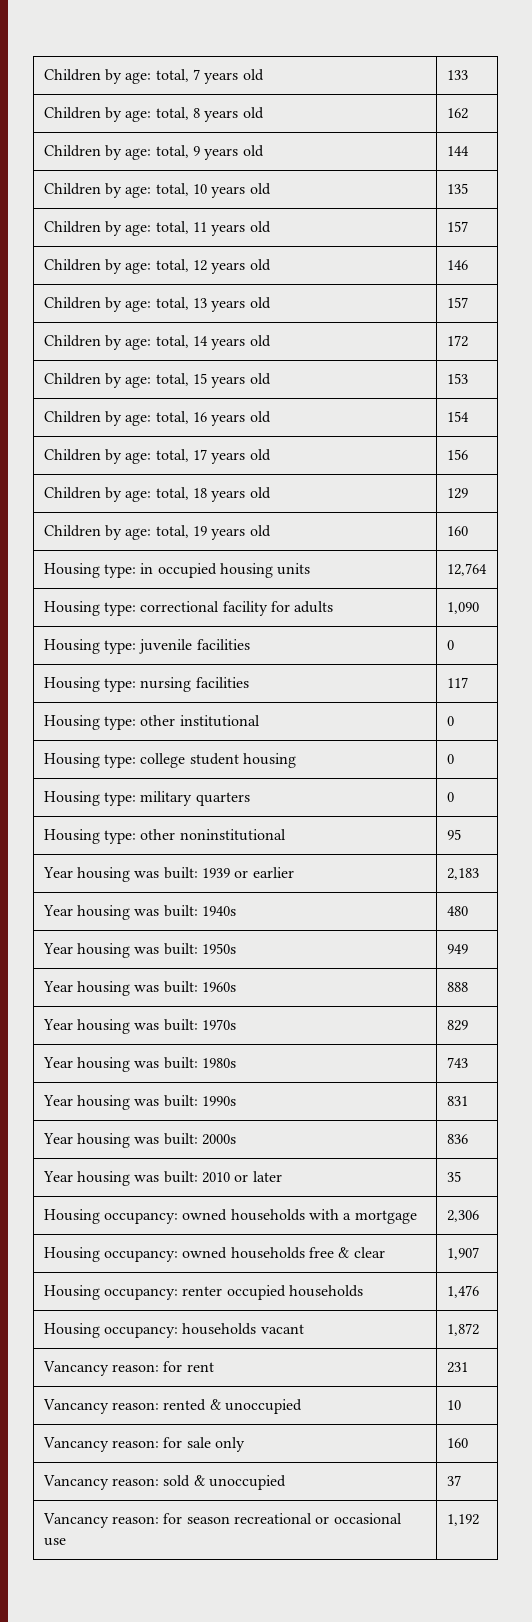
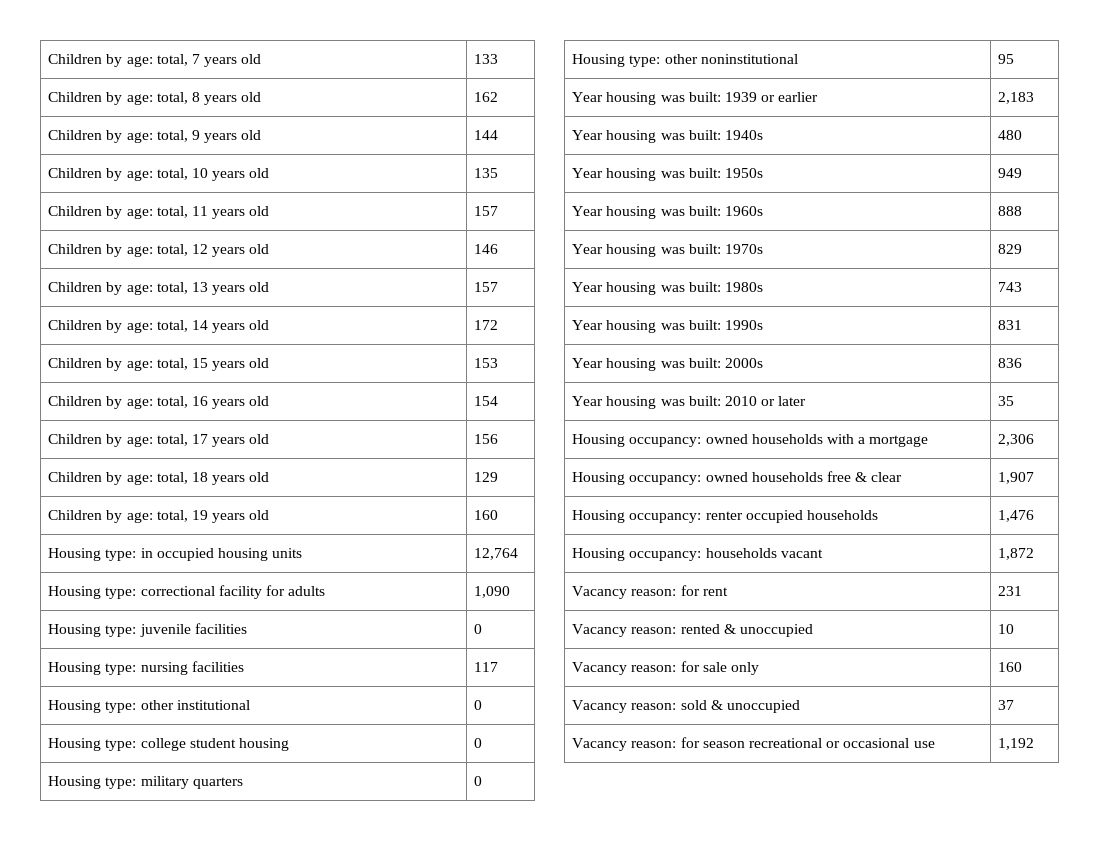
- Vancancy reason: for rent | 231
+ Vacancy reason: for rent | 231
- Vancancy reason: rented & unoccupied | 10
+ Vacancy reason: rented & unoccupied | 10
- Vancancy reason: for sale only | 160
+ Vacancy reason: for sale only | 160
- Vancancy reason: sold & unoccupied | 37
+ Vacancy reason: sold & unoccupied | 37
- Vancancy reason: for season recreational or occasional use | 1,192
+ Vacancy reason: for season recreational or occasional use | 1,192

